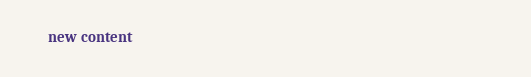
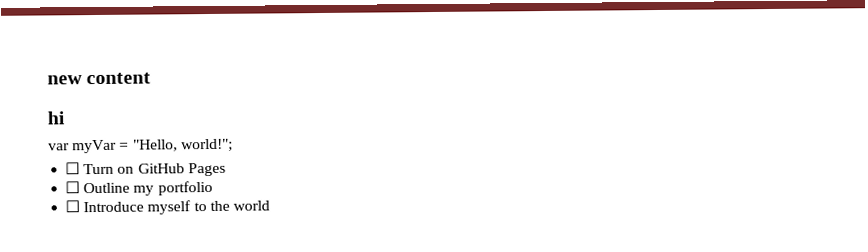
+ hi
+ var myVar = "Hello, world!";
+ ☐ Turn on GitHub Pages
+ ☐ Outline my portfolio
+ ☐ Introduce myself to the world

